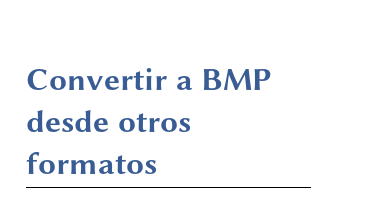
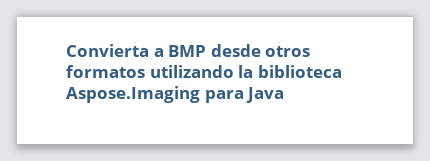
- Convertir a BMP desde otros formatos
+ Convierta a BMP desde otros formatos utilizando la biblioteca Aspose.Imaging para Java

